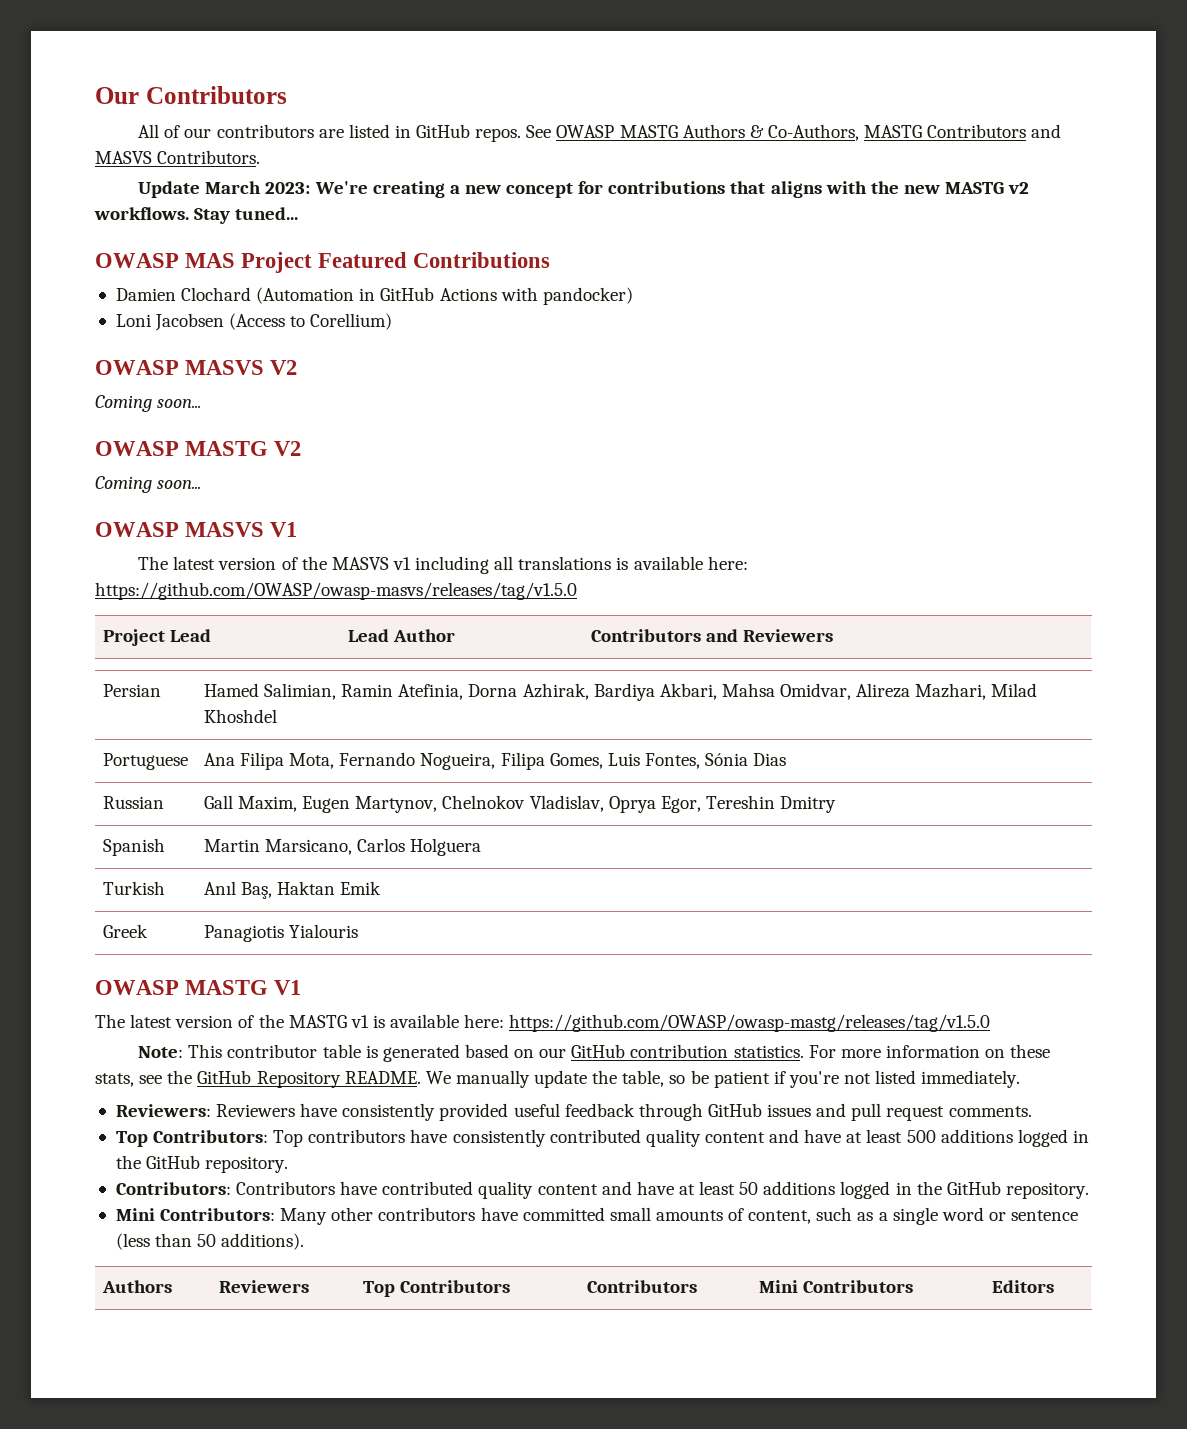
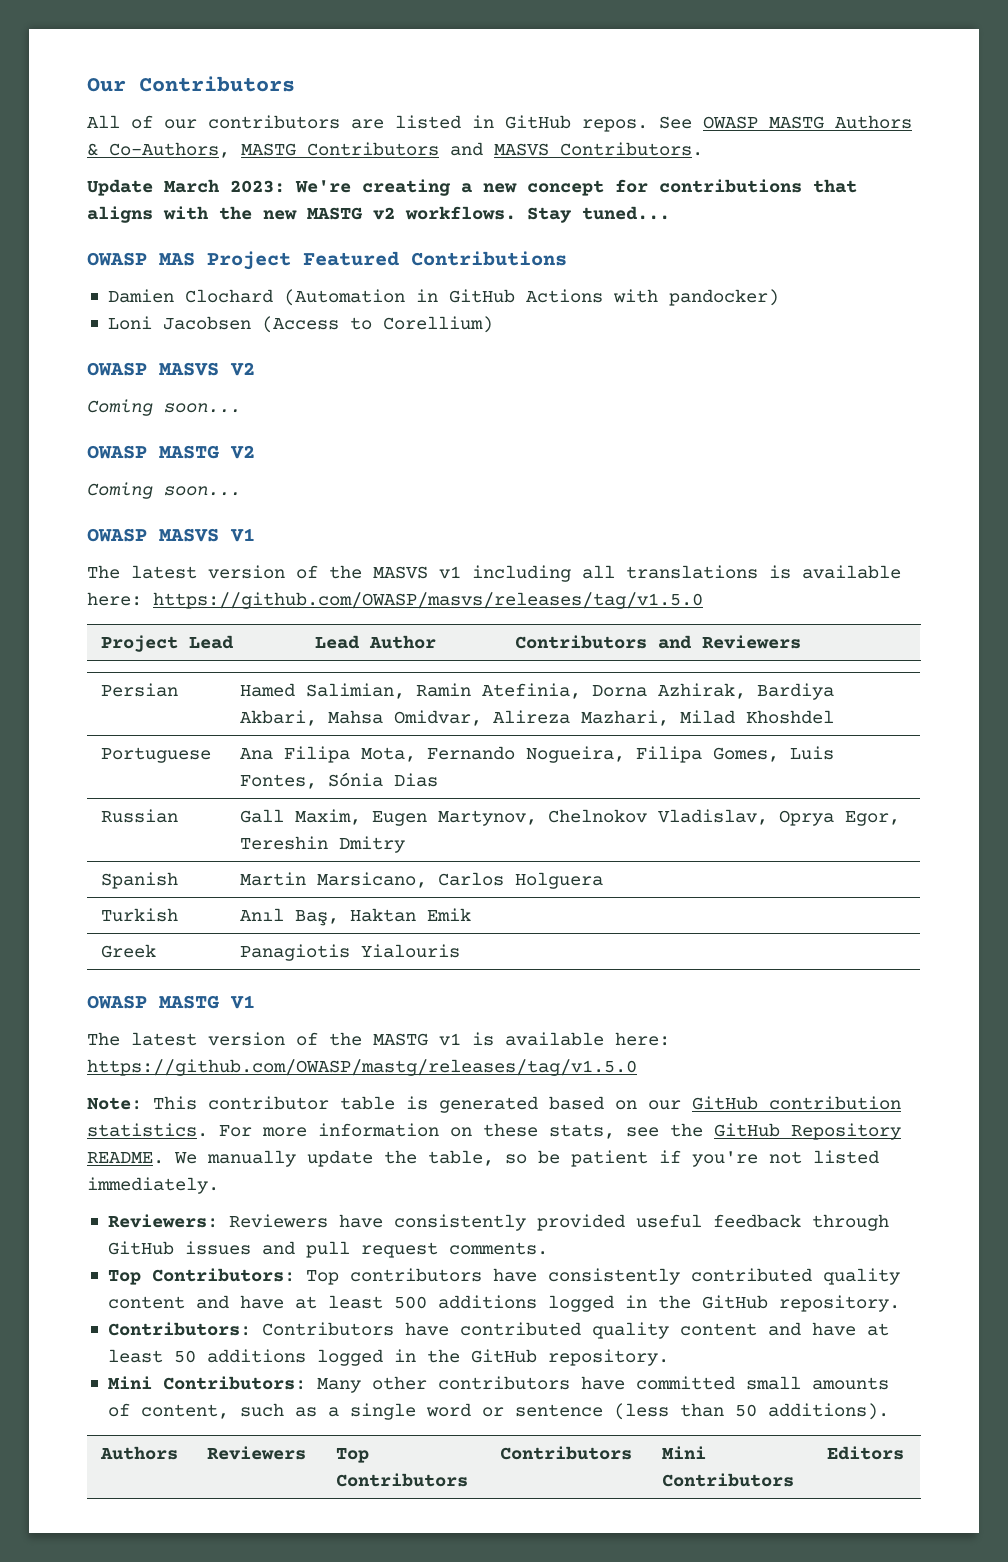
- The latest version of the MASVS v1 including all translations is available here: https://github.com/OWASP/owasp-masvs/releases/tag/v1.5.0
+ The latest version of the MASVS v1 including all translations is available here: https://github.com/OWASP/masvs/releases/tag/v1.5.0
- The latest version of the MASTG v1 is available here: https://github.com/OWASP/owasp-mastg/releases/tag/v1.5.0
+ The latest version of the MASTG v1 is available here: https://github.com/OWASP/mastg/releases/tag/v1.5.0

